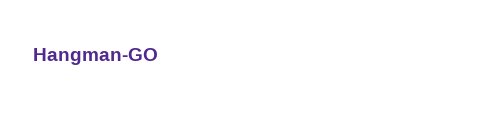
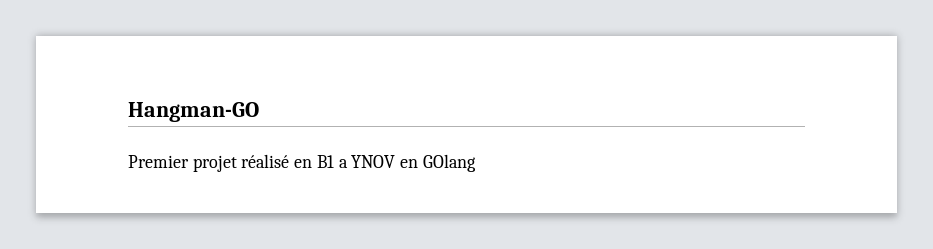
+ Premier projet réalisé en B1 a YNOV en GOlang

